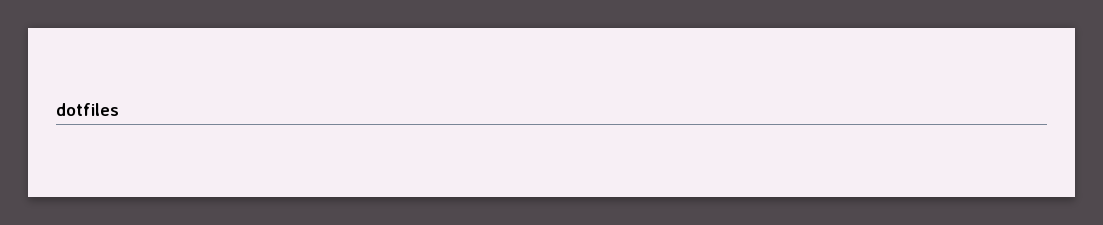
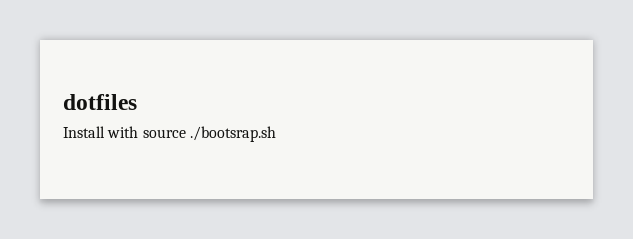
+ Install with source ./bootsrap.sh

